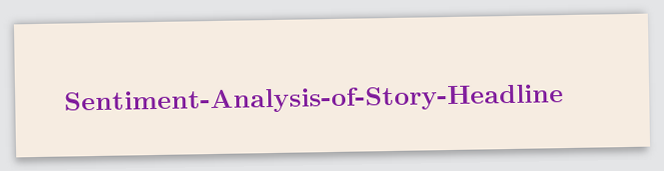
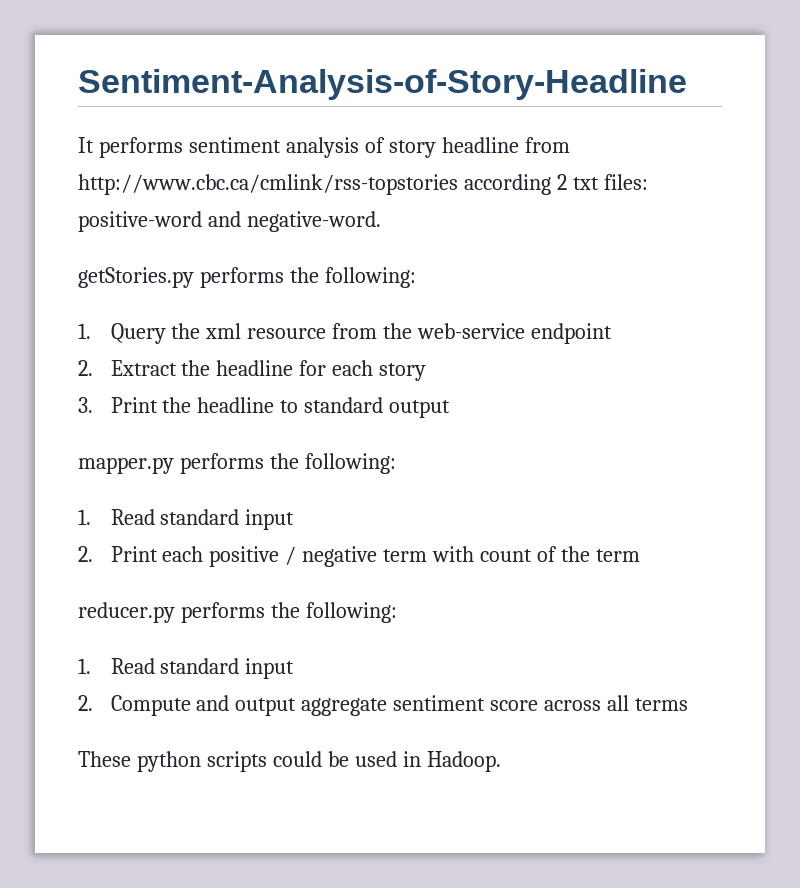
+ It performs sentiment analysis of story headline from http://www.cbc.ca/cmlink/rss-topstories according 2 txt files: positive-word and negative-word.
+ getStories.py performs the following:
+ 1. Query the xml resource from the web-service endpoint
+ 2. Extract the headline for each story
+ 3. Print the headline to standard output
+ mapper.py performs the following:
+ 1. Read standard input
+ 2. Print each positive / negative term with count of the term
+ reducer.py performs the following:
+ 1. Read standard input
+ 2. Compute and output aggregate sentiment score across all terms
+ These python scripts could be used in Hadoop.

